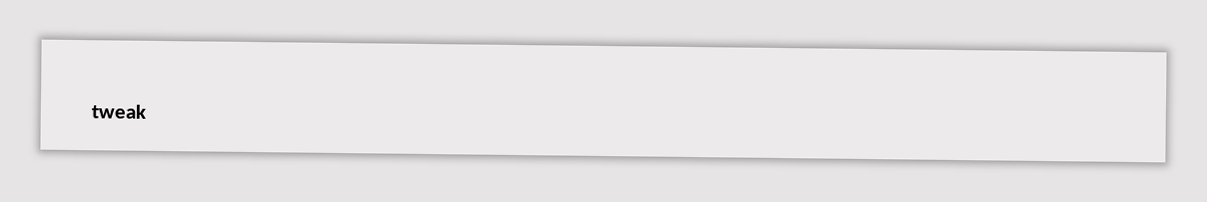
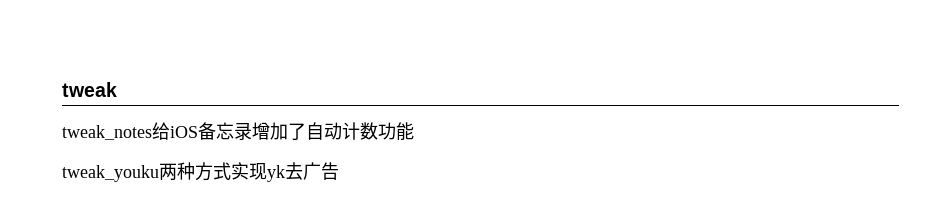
+ tweak_notes给iOS备忘录增加了自动计数功能
+ tweak_youku两种方式实现yk去广告

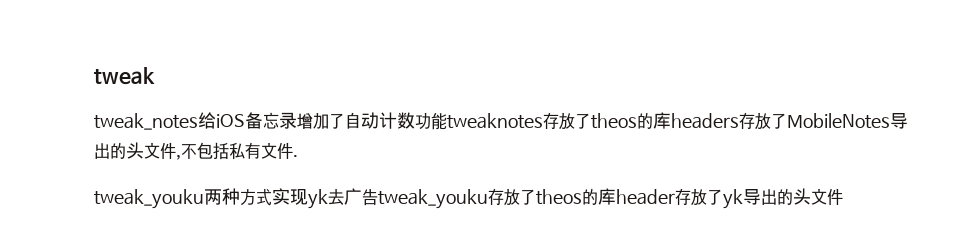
- tweak_notes给iOS备忘录增加了自动计数功能
+ tweak_notes给iOS备忘录增加了自动计数功能tweaknotes存放了theos的库headers存放了MobileNotes导出的头文件,不包括私有文件.
- tweak_youku两种方式实现yk去广告
+ tweak_youku两种方式实现yk去广告tweak_youku存放了theos的库header存放了yk导出的头文件

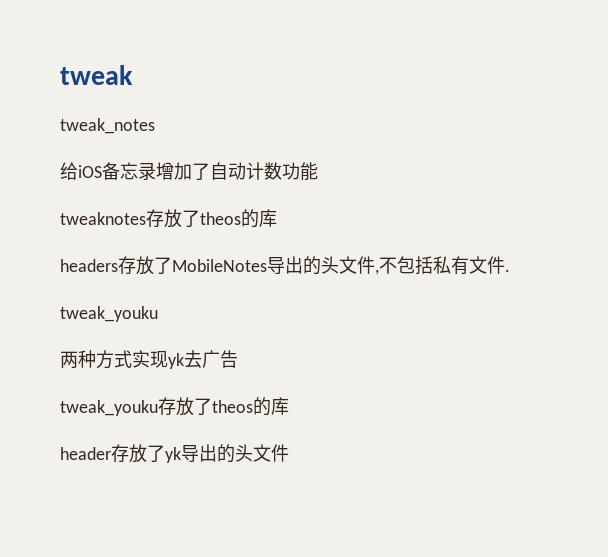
- tweak_notes给iOS备忘录增加了自动计数功能tweaknotes存放了theos的库headers存放了MobileNotes导出的头文件,不包括私有文件.
- tweak_youku两种方式实现yk去广告tweak_youku存放了theos的库header存放了yk导出的头文件
+ tweak_notes
+ 给iOS备忘录增加了自动计数功能
+ tweaknotes存放了theos的库
+ headers存放了MobileNotes导出的头文件,不包括私有文件.
+ tweak_youku
+ 两种方式实现yk去广告
+ tweak_youku存放了theos的库
+ header存放了yk导出的头文件

